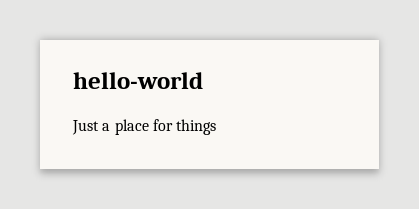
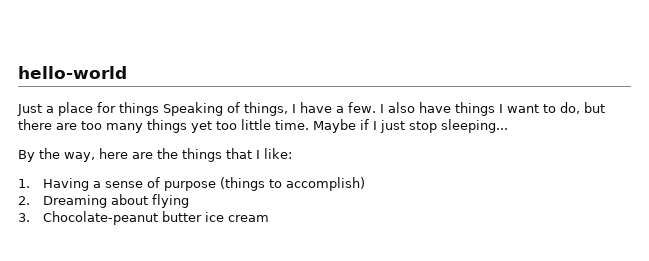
- Just a place for things
+ Just a place for things Speaking of things, I have a few. I also have things I want to do, but there are too many things yet too little time. Maybe if I just stop sleeping...
+ By the way, here are the things that I like:
+ 1. Having a sense of purpose (things to accomplish)
+ 2. Dreaming about flying
+ 3. Chocolate-peanut butter ice cream

